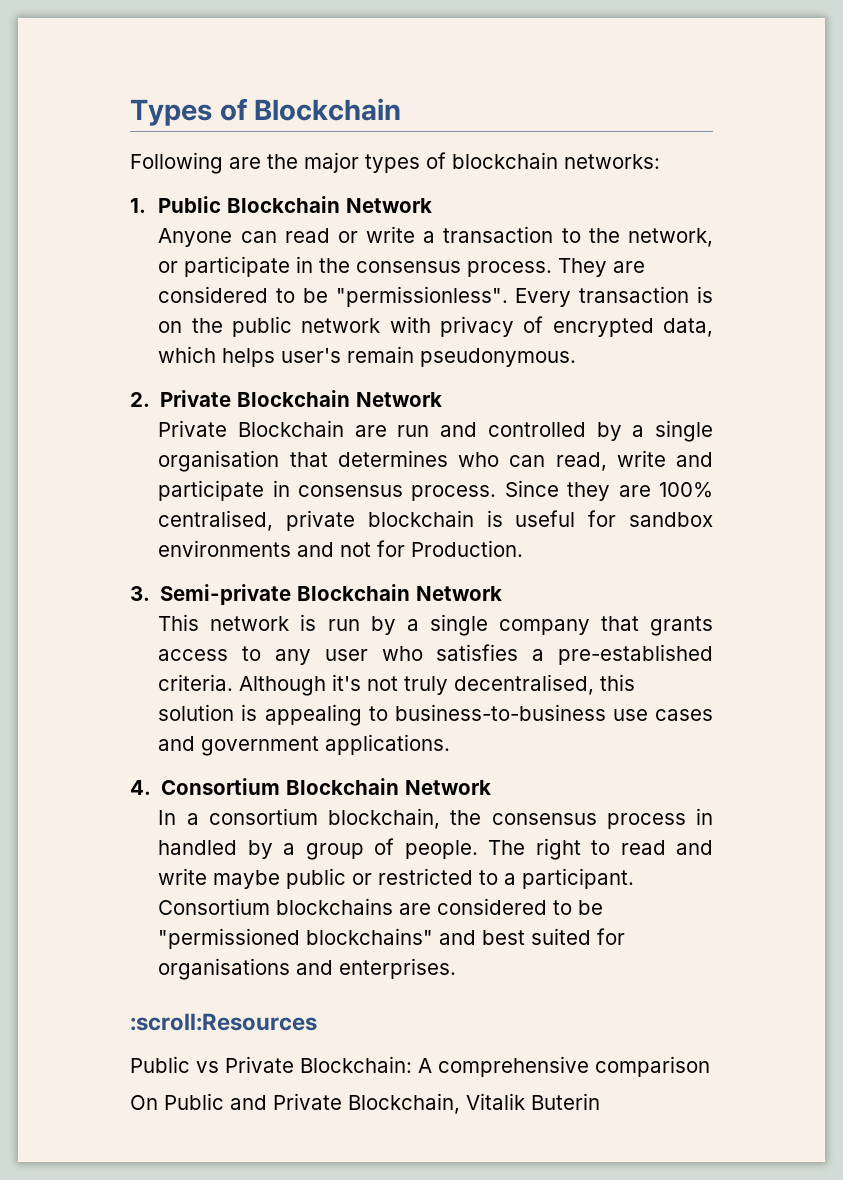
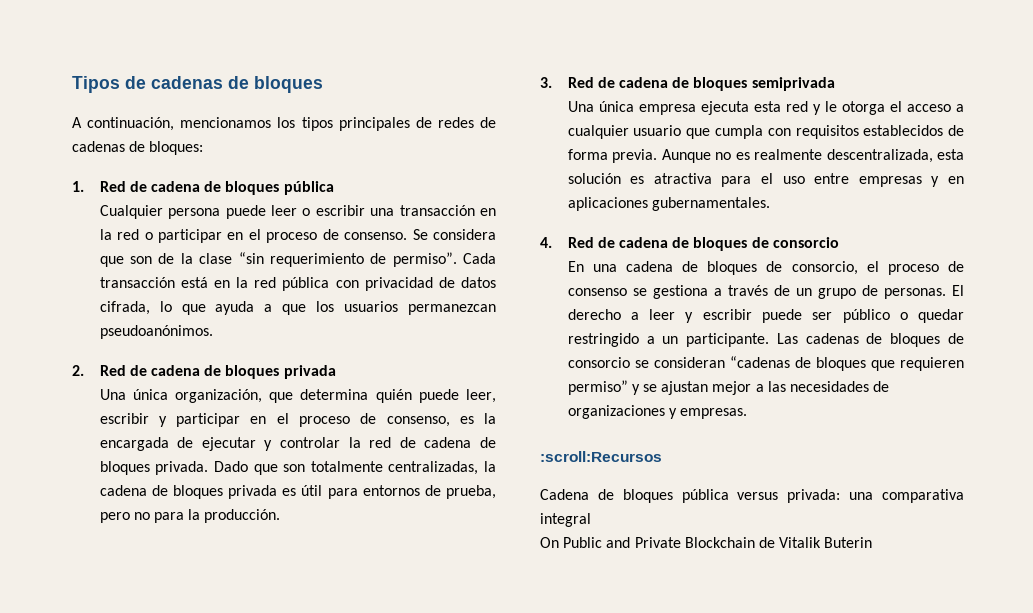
- Types of Blockchain
- Following are the major types of blockchain networks:
- 1. Public Blockchain Network
- Anyone can read or write a transaction to the network, or participate in the consensus process. They are considered to be "permissionless". Every transaction is on the public network with privacy of encrypted data, which helps user's remain pseudonymous.
- 2. Private Blockchain Network
- Private Blockchain are run and controlled by a single organisation that determines who can read, write and participate in consensus process. Since they are 100% centralised, private blockchain is useful for sandbox environments and not for Production.
- 3. Semi-private Blockchain Network
- This network is run by a single company that grants access to any user who satisfies a pre-established criteria. Although it's not truly decentralised, this solution is appealing to business-to-business use cases and government applications.
- 4. Consortium Blockchain Network
- In a consortium blockchain, the consensus process in handled by a group of people. The right to read and write maybe public or restricted to a participant. Consortium blockchains are considered to be "permissioned blockchains" and best suited for organisations and enterprises.
- :scroll:Resources
- Public vs Private Blockchain: A comprehensive comparison
+ Tipos de cadenas de bloques
+ A continuación, mencionamos los tipos principales de redes de cadenas de bloques:
+ 1. Red de cadena de bloques pública
+ Cualquier persona puede leer o escribir una transacción en la red o participar en el proceso de consenso. Se considera que son de la clase “sin requerimiento de permiso”. Cada transacción está en la red pública con privacidad de datos cifrada, lo que ayuda a que los usuarios permanezcan pseudoanónimos.
+ 2. Red de cadena de bloques privada
+ Una única organización, que determina quién puede leer, escribir y participar en el proceso de consenso, es la encargada de ejecutar y controlar la red de cadena de bloques privada. Dado que son totalmente centralizadas, la cadena de bloques privada es útil para entornos de prueba, pero no para la producción.
+ 3. Red de cadena de bloques semiprivada
+ Una única empresa ejecuta esta red y le otorga el acceso a cualquier usuario que cumpla con requisitos establecidos de forma previa. Aunque no es realmente descentralizada, esta solución es atractiva para el uso entre empresas y en aplicaciones gubernamentales.
+ 4. Red de cadena de bloques de consorcio
+ En una cadena de bloques de consorcio, el proceso de consenso se gestiona a través de un grupo de personas. El derecho a leer y escribir puede ser público o quedar restringido a un participante. Las cadenas de bloques de consorcio se consideran “cadenas de bloques que requieren permiso” y se ajustan mejor a las necesidades de organizaciones y empresas.
+ :scroll:Recursos
+ Cadena de bloques pública versus privada: una comparativa integral
- On Public and Private Blockchain, Vitalik Buterin
+ On Public and Private Blockchain de Vitalik Buterin

